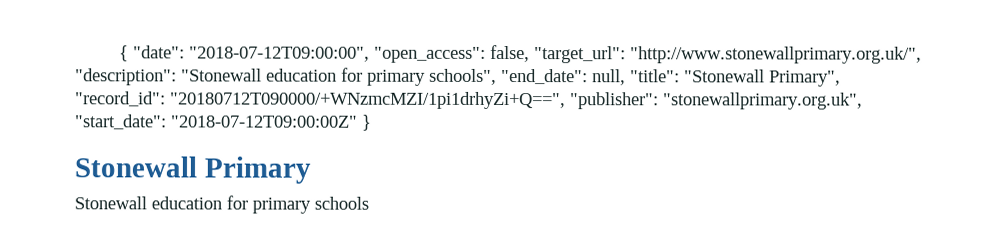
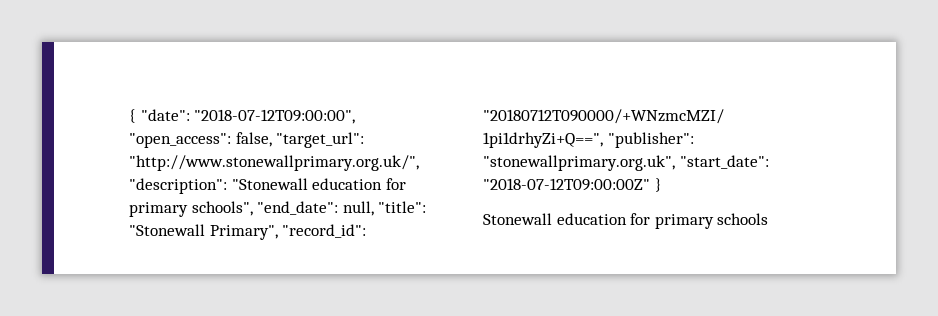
- Stonewall Primary

